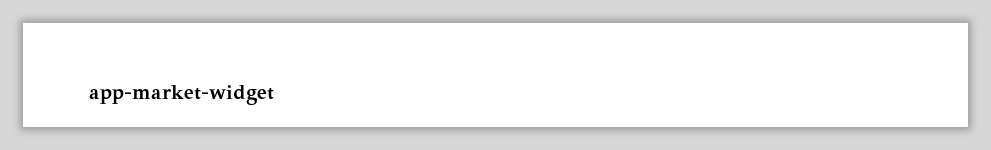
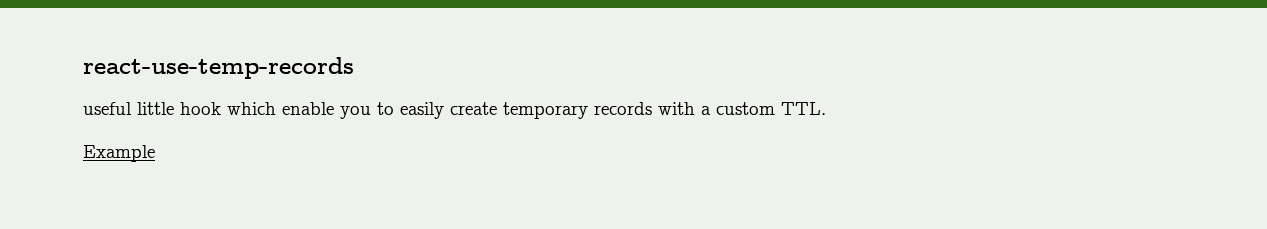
- app-market-widget
+ react-use-temp-records
+ useful little hook which enable you to easily create temporary records with a custom TTL.
+ Example

